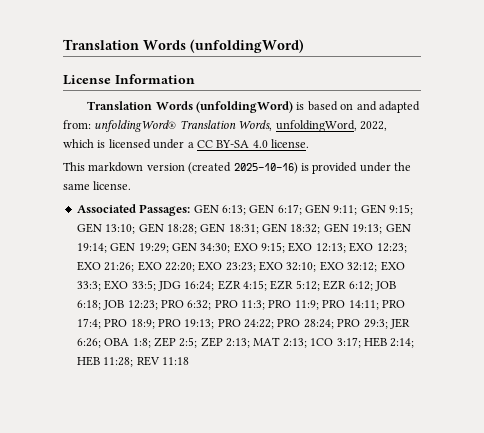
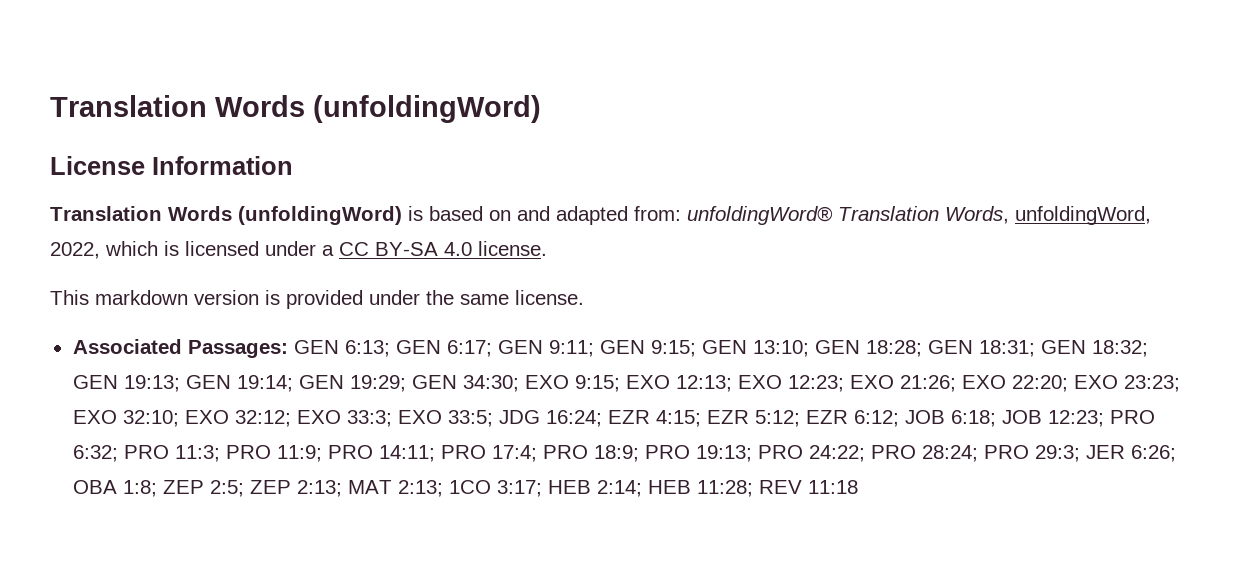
- This markdown version (created 2025-10-16) is provided under the same license.
+ This markdown version is provided under the same license.

